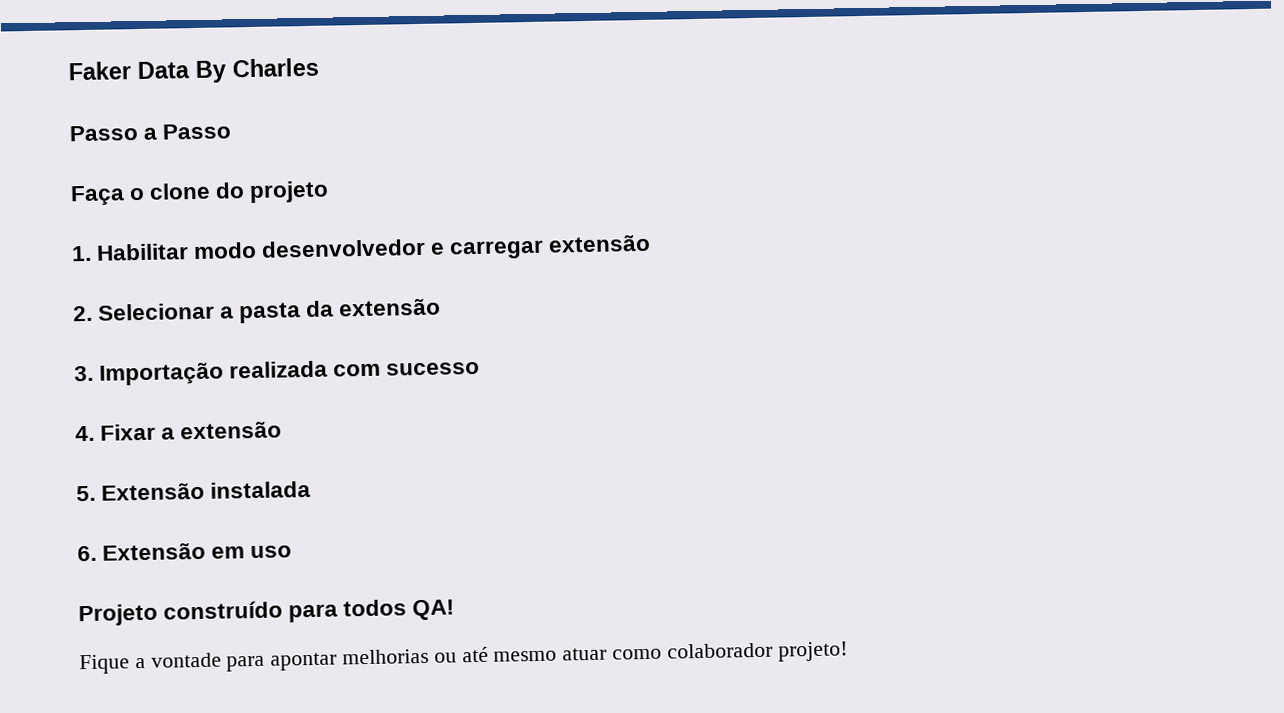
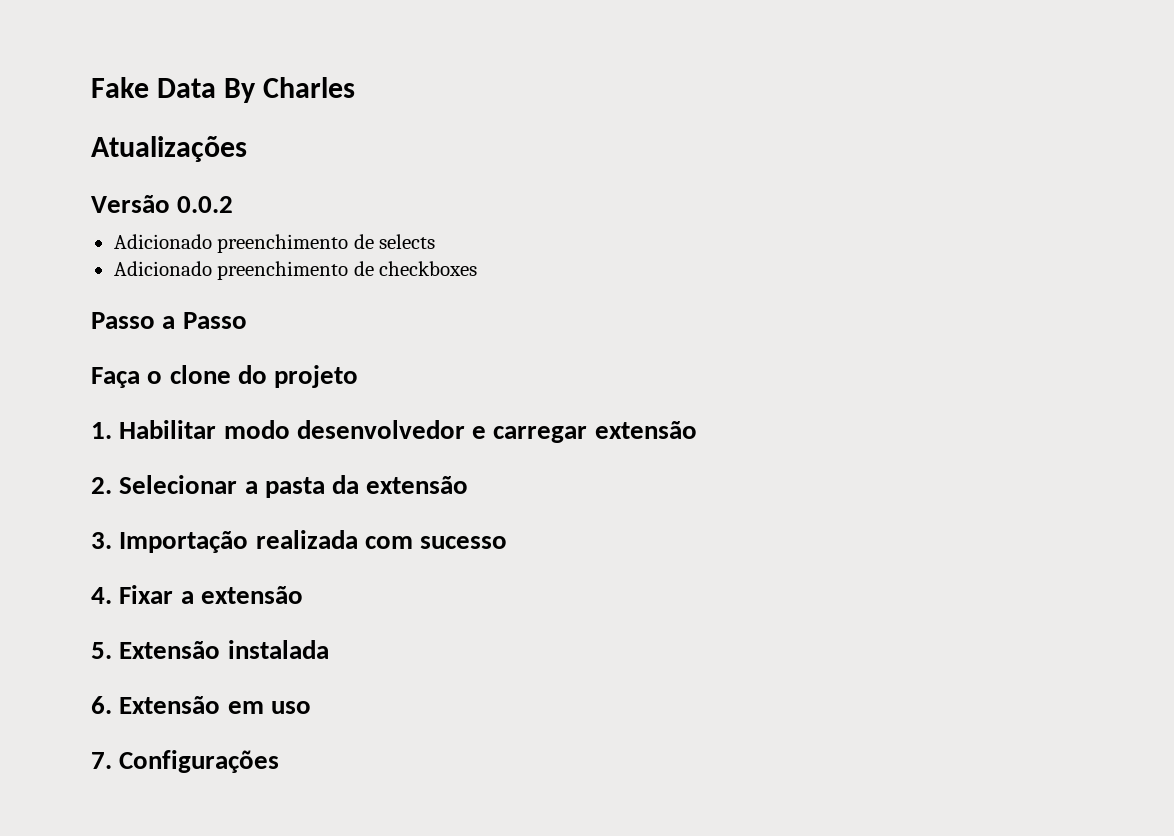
- Faker Data By Charles
+ Fake Data By Charles
+ Atualizações
+ Versão 0.0.2
+ Adicionado preenchimento de selects
+ Adicionado preenchimento de checkboxes
- Projeto construído para todos QA!
- Fique a vontade para apontar melhorias ou até mesmo atuar como colaborador projeto!
+ 7. Configurações

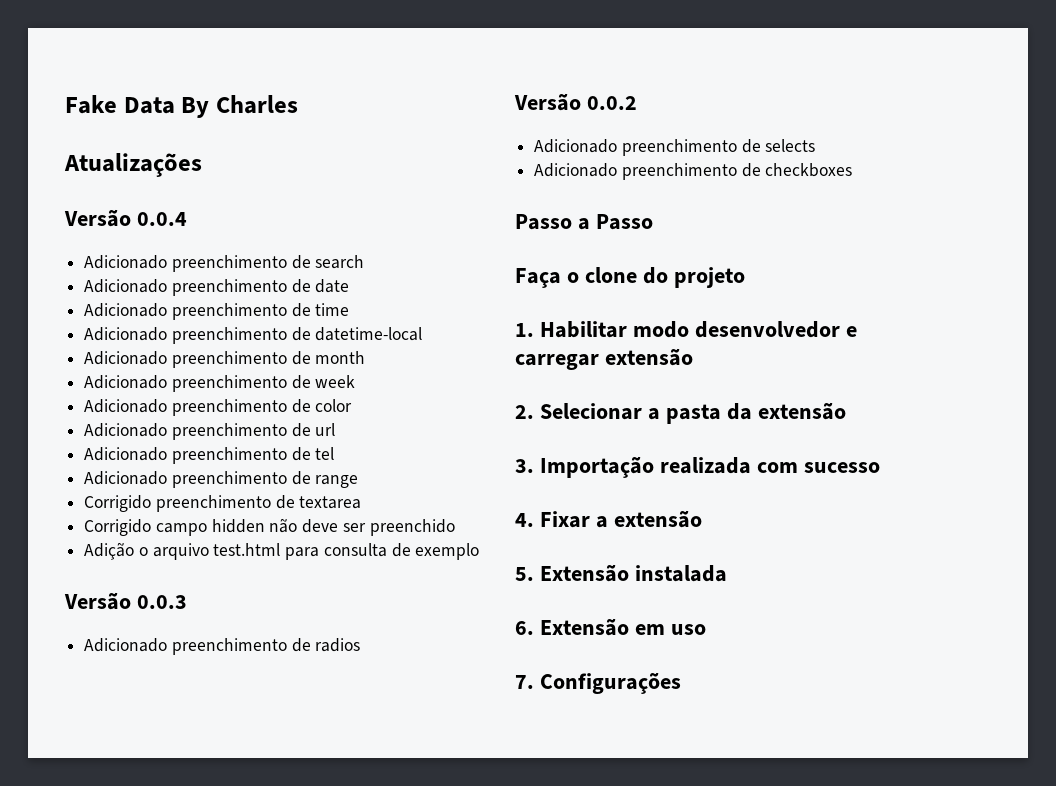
+ Versão 0.0.4
+ Adicionado preenchimento de search
+ Adicionado preenchimento de date
+ Adicionado preenchimento de time
+ Adicionado preenchimento de datetime-local
+ Adicionado preenchimento de month
+ Adicionado preenchimento de week
+ Adicionado preenchimento de color
+ Adicionado preenchimento de url
+ Adicionado preenchimento de tel
+ Adicionado preenchimento de range
+ Corrigido preenchimento de textarea
+ Corrigido campo hidden não deve ser preenchido
+ Adição o arquivo test.html para consulta de exemplo
+ Versão 0.0.3
+ Adicionado preenchimento de radios

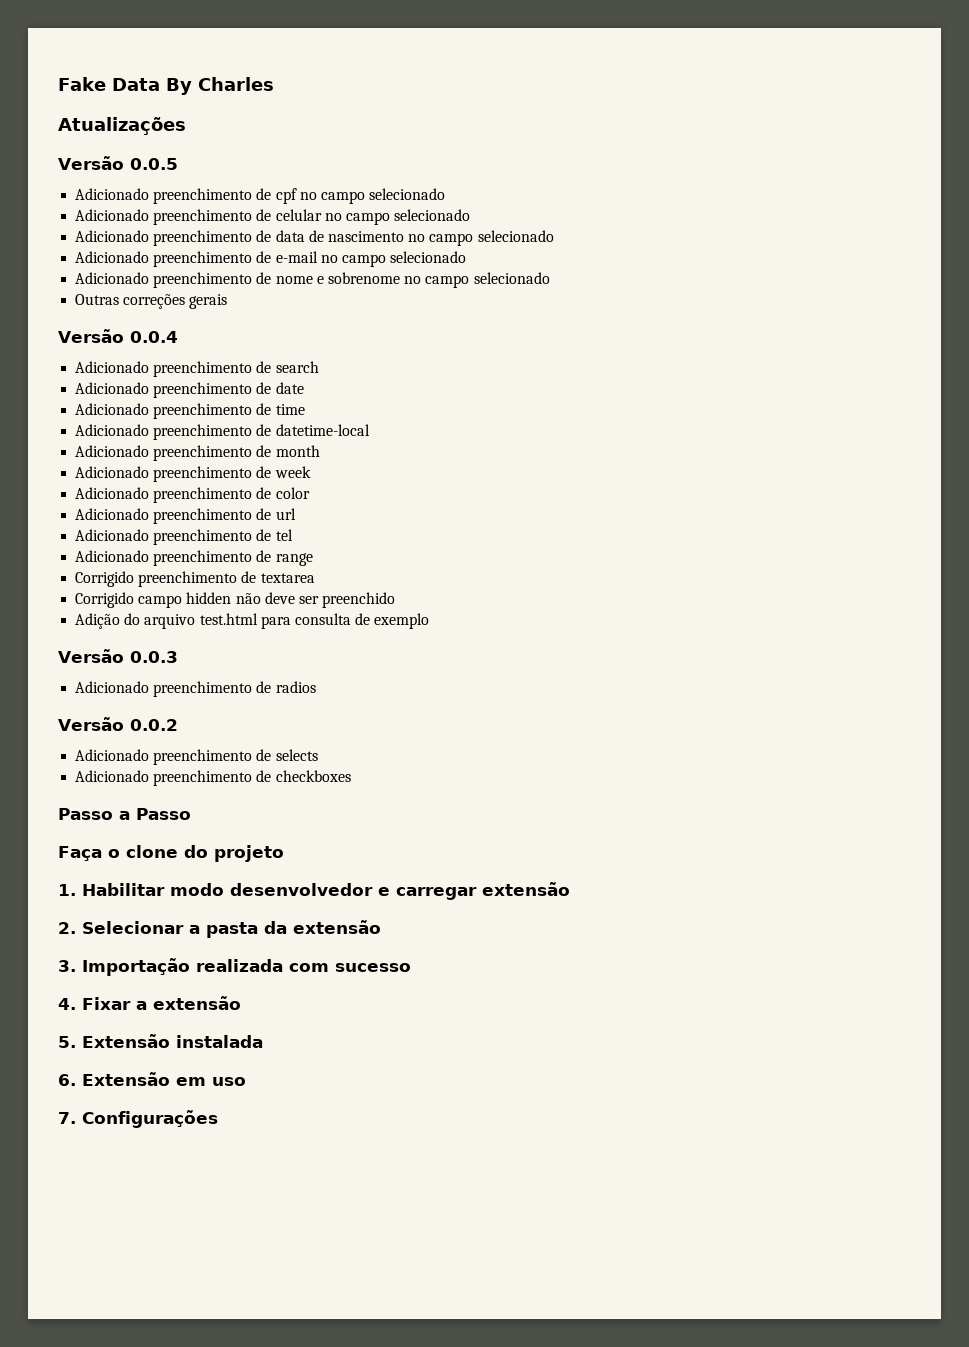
+ Versão 0.0.5
+ Adicionado preenchimento de cpf no campo selecionado
+ Adicionado preenchimento de celular no campo selecionado
+ Adicionado preenchimento de data de nascimento no campo selecionado
+ Adicionado preenchimento de e-mail no campo selecionado
+ Adicionado preenchimento de nome e sobrenome no campo selecionado
+ Outras correções gerais
- Adição o arquivo test.html para consulta de exemplo
+ Adição do arquivo test.html para consulta de exemplo

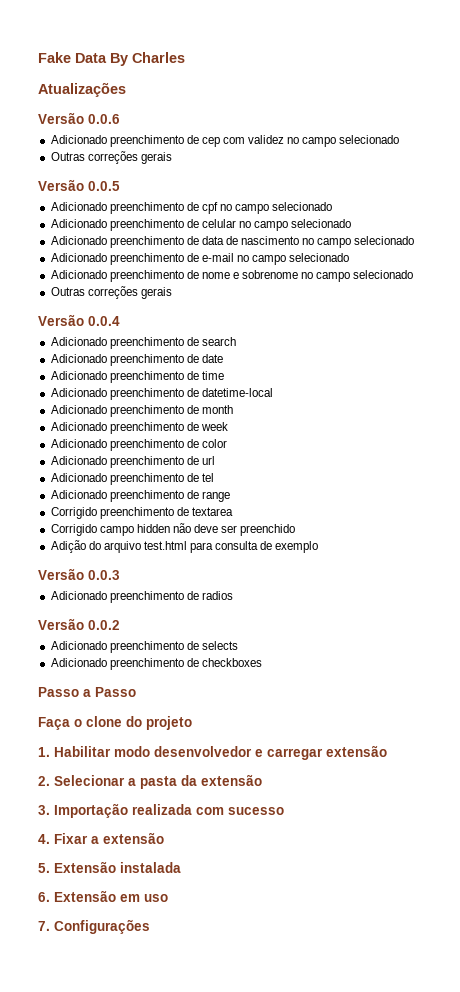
+ Versão 0.0.6
+ Adicionado preenchimento de cep com validez no campo selecionado
+ Outras correções gerais

